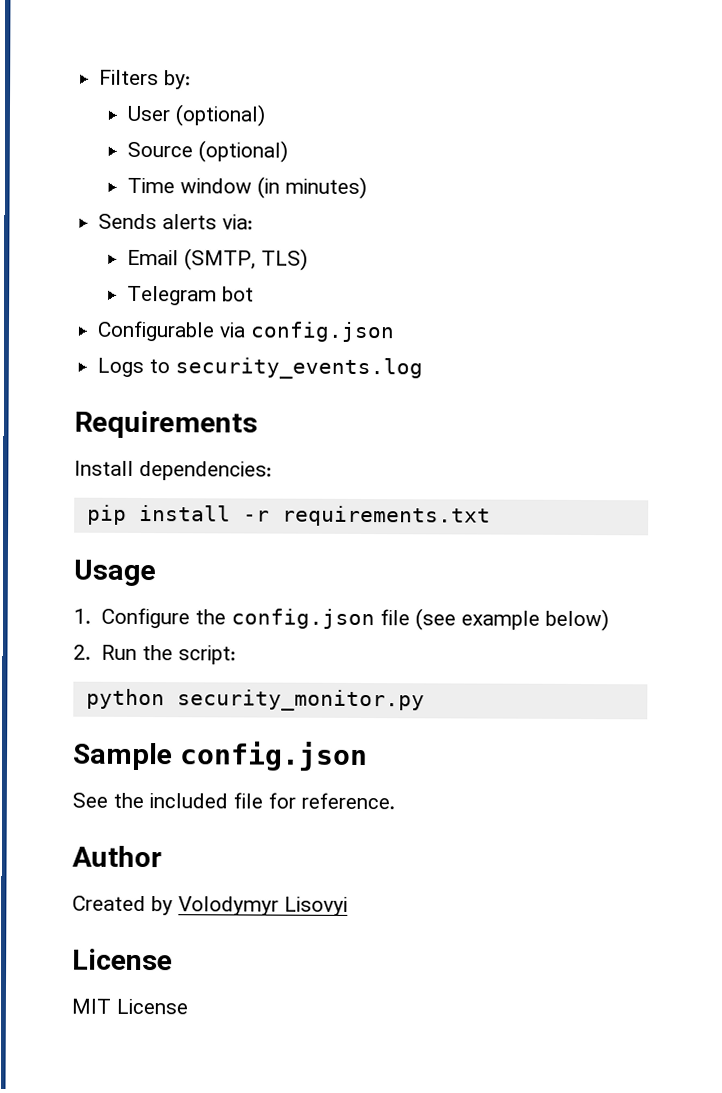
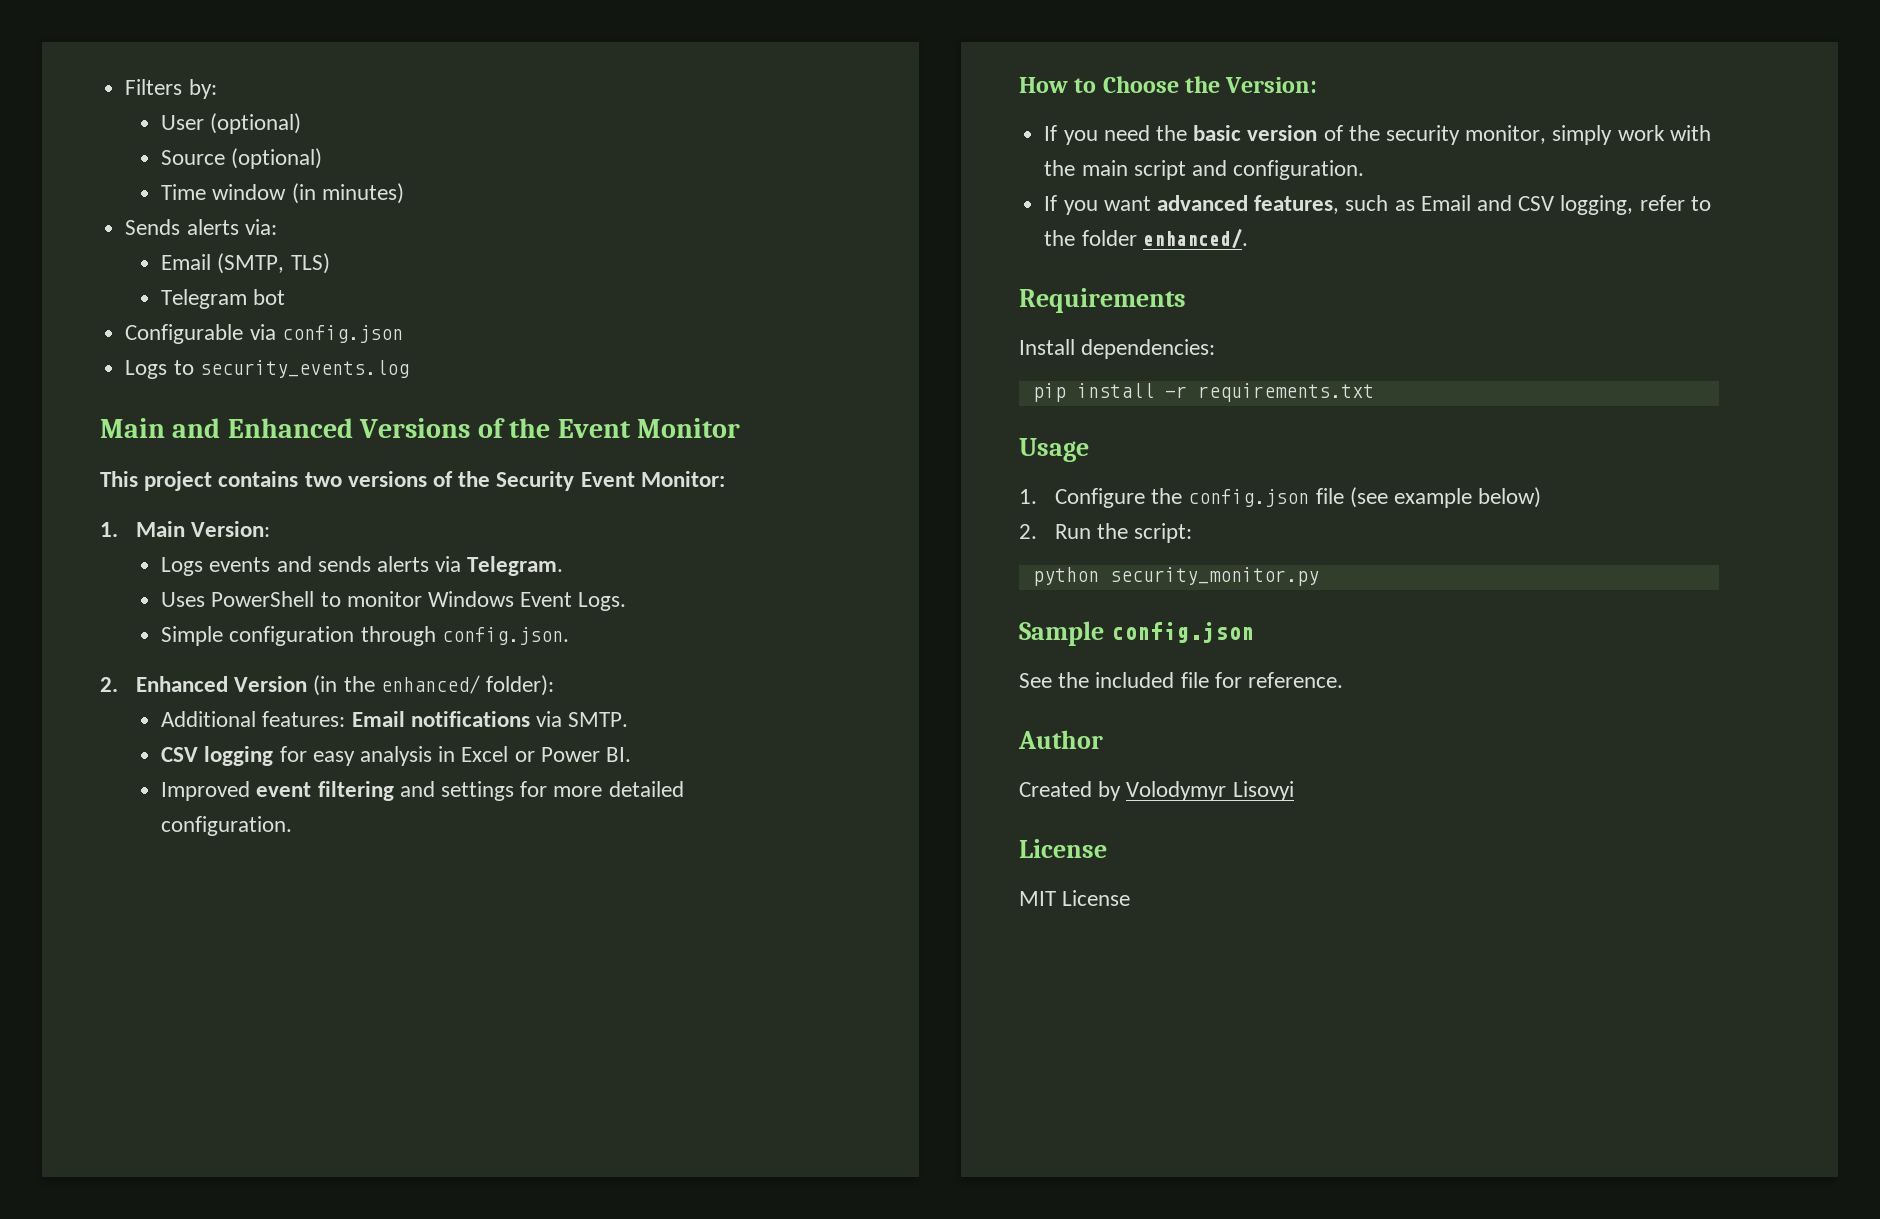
+ Main and Enhanced Versions of the Event Monitor
+ This project contains two versions of the Security Event Monitor:
+ 1. Main Version:
+ Logs events and sends alerts via Telegram.
+ Uses PowerShell to monitor Windows Event Logs.
+ Simple configuration through config.json.
+ 2. Enhanced Version (in the enhanced/ folder):
+ Additional features: Email notifications via SMTP.
+ CSV logging for easy analysis in Excel or Power BI.
+ Improved event filtering and settings for more detailed configuration.
+ How to Choose the Version:
+ If you need the basic version of the security monitor, simply work with the main script and configuration.
+ If you want advanced features, such as Email and CSV logging, refer to the folder enhanced/.

